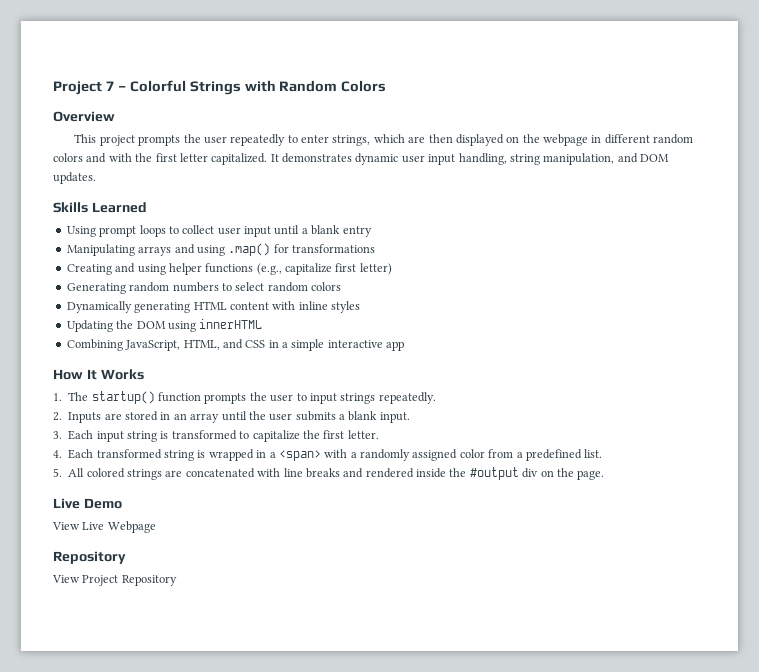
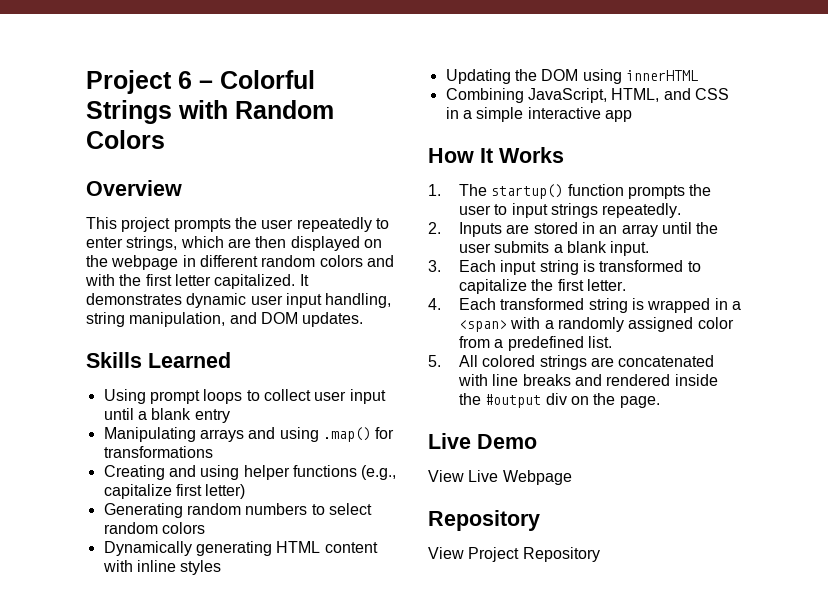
- Project 7 – Colorful Strings with Random Colors
+ Project 6 – Colorful Strings with Random Colors

